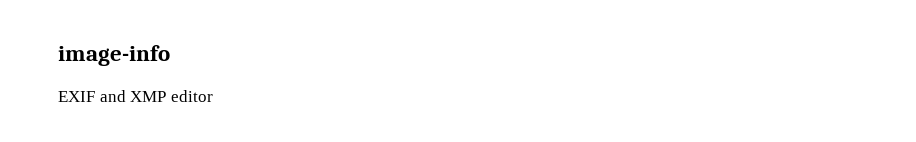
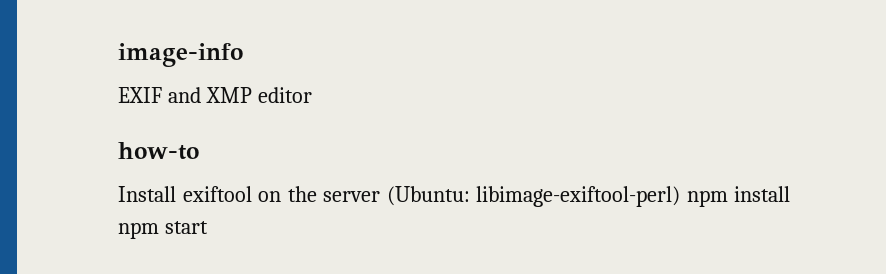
+ how-to
+ Install exiftool on the server (Ubuntu: libimage-exiftool-perl) npm install npm start

